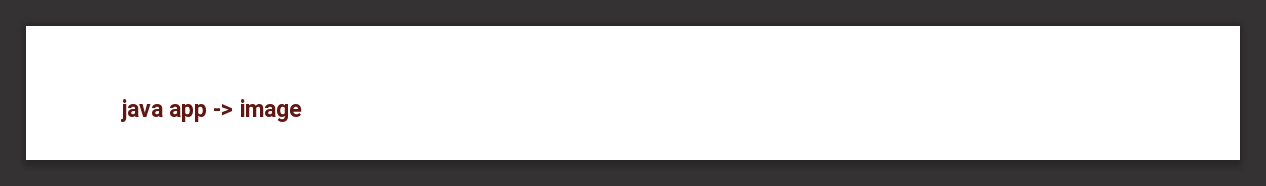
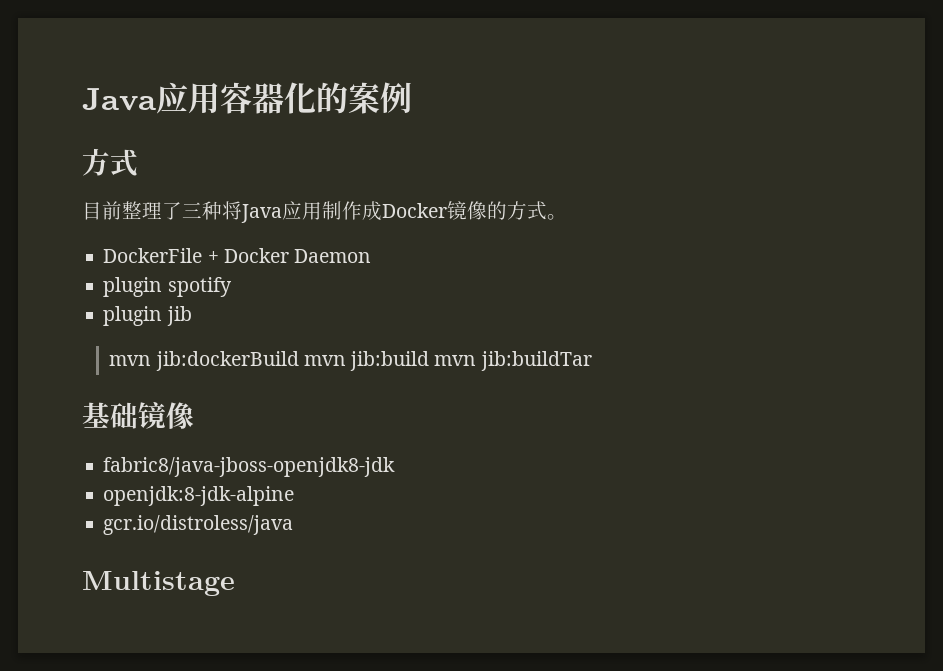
- java app -> image
+ Java应用容器化的案例
+ 方式
+ 目前整理了三种将Java应用制作成Docker镜像的方式。
+ DockerFile + Docker Daemon
+ plugin spotify
+ plugin jib
+ mvn jib:dockerBuild mvn jib:build mvn jib:buildTar
+ 基础镜像
+ fabric8/java-jboss-openjdk8-jdk
+ openjdk:8-jdk-alpine
+ gcr.io/distroless/java
+ Multistage

